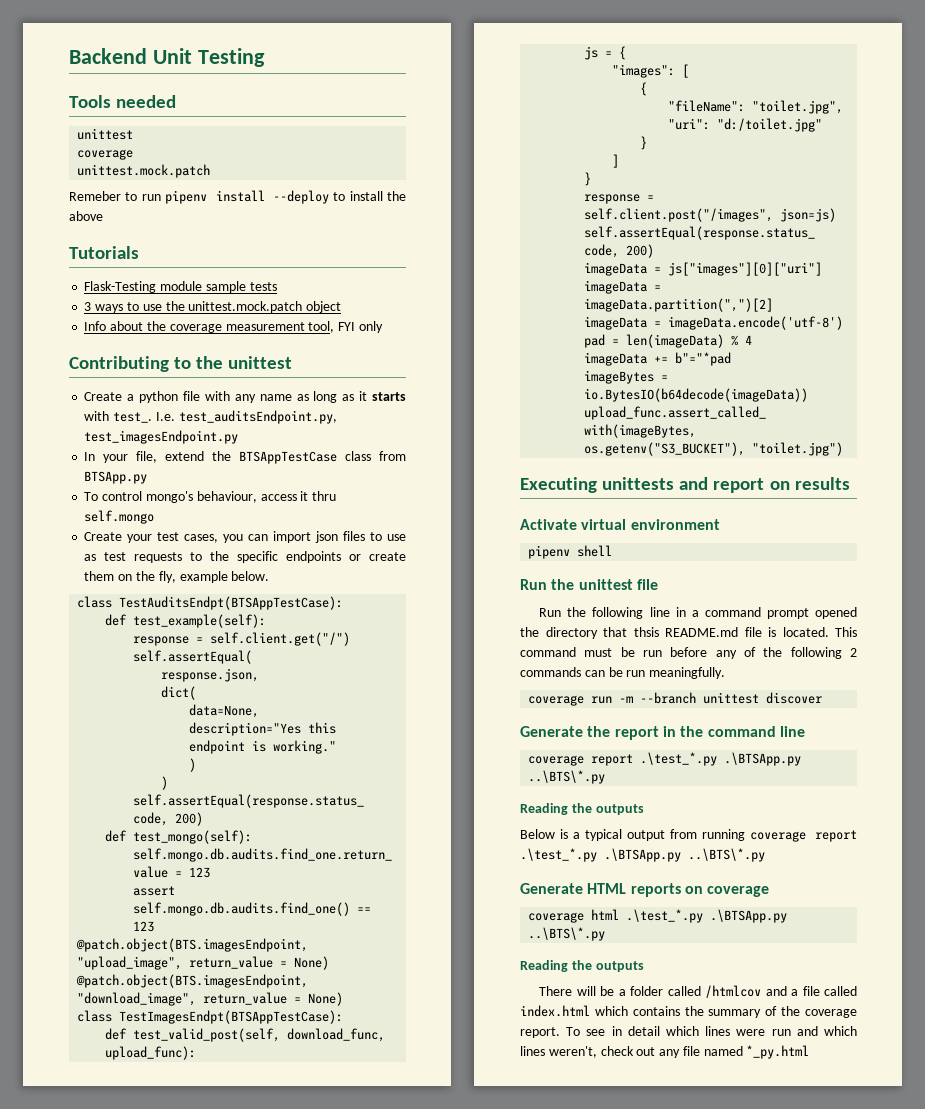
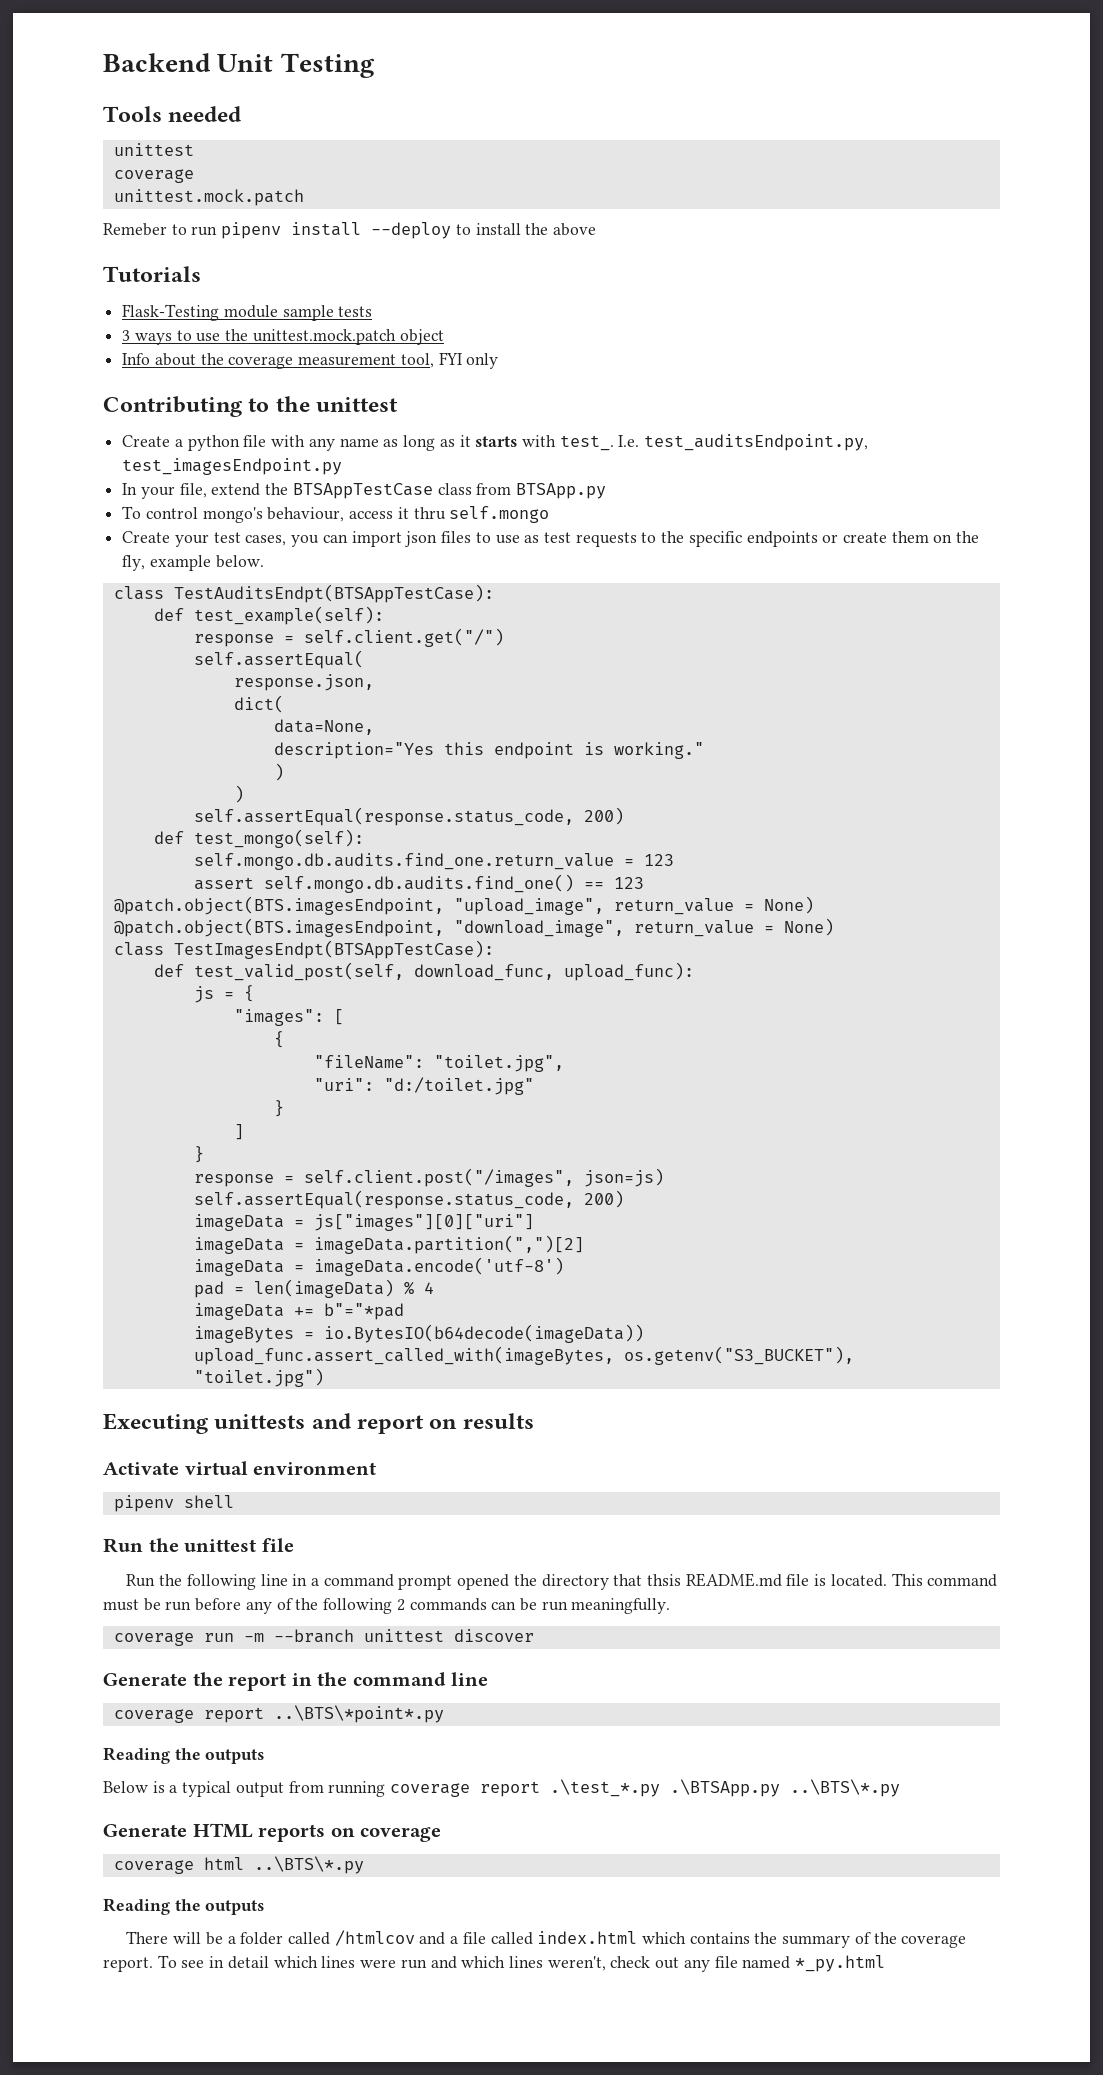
  Generate the report in the command line
- coverage report .\test_*.py .\BTSApp.py ..\BTS\*.py
+ coverage report ..\BTS\*point*.py
- coverage html .\test_*.py .\BTSApp.py ..\BTS\*.py
+ coverage html ..\BTS\*.py

